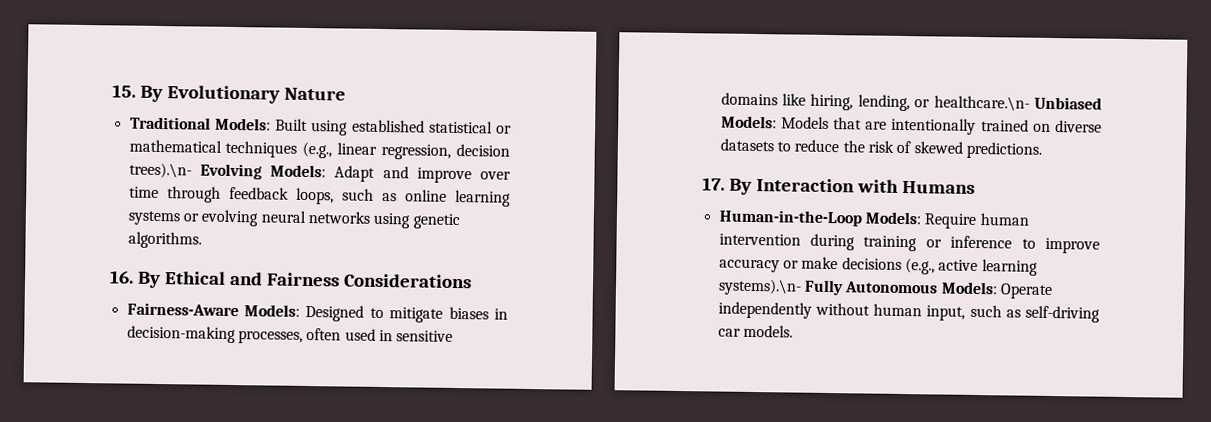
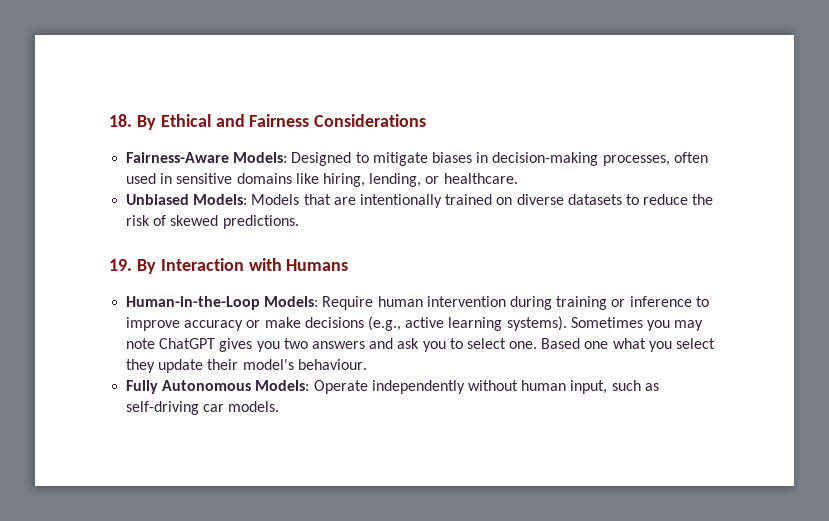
- 15. By Evolutionary Nature
- Traditional Models: Built using established statistical or mathematical techniques (e.g., linear regression, decision trees).\n- Evolving Models: Adapt and improve over time through feedback loops, such as online learning systems or evolving neural networks using genetic algorithms.
- 16. By Ethical and Fairness Considerations
+ 18. By Ethical and Fairness Considerations
- Fairness-Aware Models: Designed to mitigate biases in decision-making processes, often used in sensitive domains like hiring, lending, or healthcare.\n- Unbiased Models: Models that are intentionally trained on diverse datasets to reduce the risk of skewed predictions.
+ Fairness-Aware Models: Designed to mitigate biases in decision-making processes, often used in sensitive domains like hiring, lending, or healthcare.
+ Unbiased Models: Models that are intentionally trained on diverse datasets to reduce the risk of skewed predictions.
- 17. By Interaction with Humans
+ 19. By Interaction with Humans
- Human-in-the-Loop Models: Require human intervention during training or inference to improve accuracy or make decisions (e.g., active learning systems).\n- Fully Autonomous Models: Operate independently without human input, such as self-driving car models.
+ Human-in-the-Loop Models: Require human intervention during training or inference to improve accuracy or make decisions (e.g., active learning systems). Sometimes you may note ChatGPT gives you two answers and ask you to select one. Based one what you select they update their model's behaviour.
+ Fully Autonomous Models: Operate independently without human input, such as self-driving car models.

